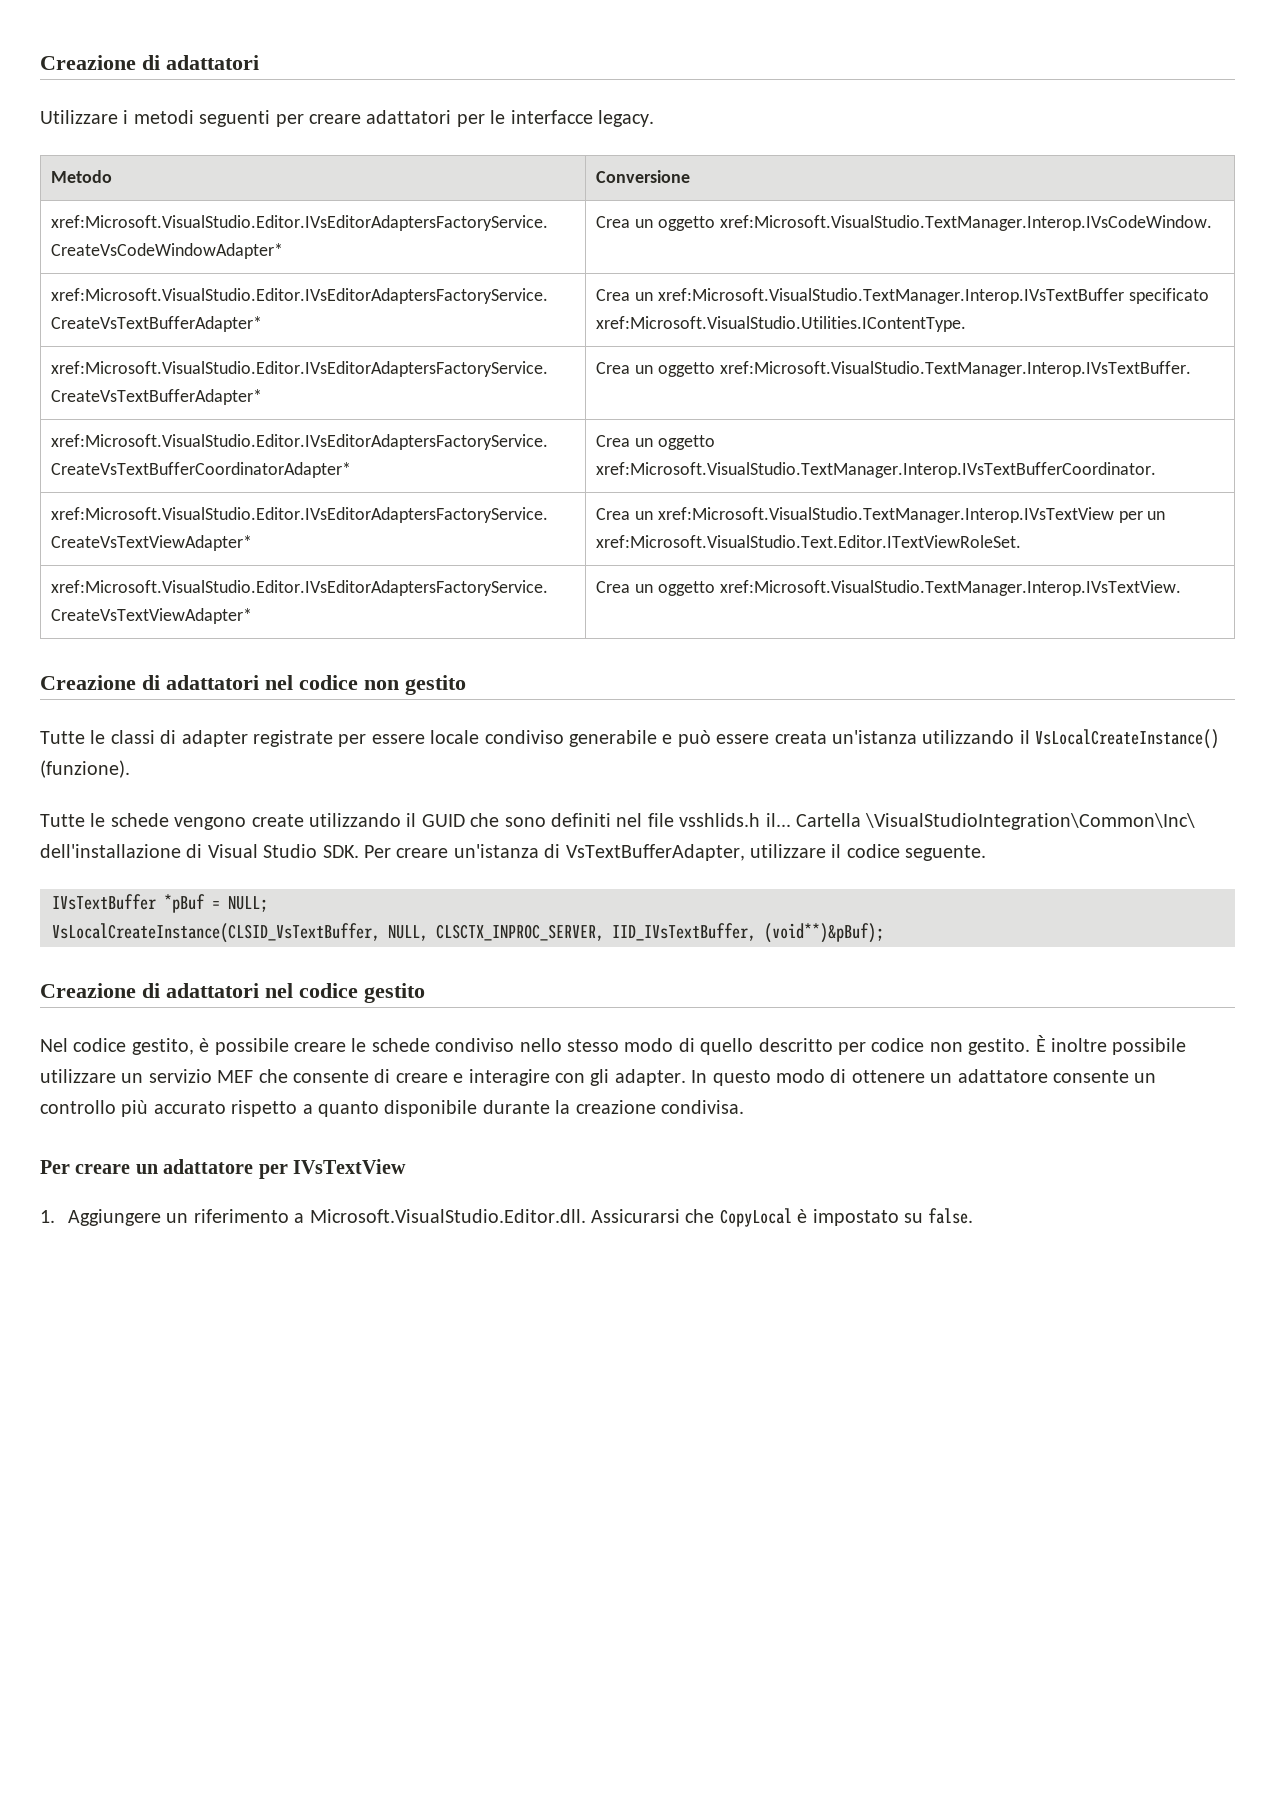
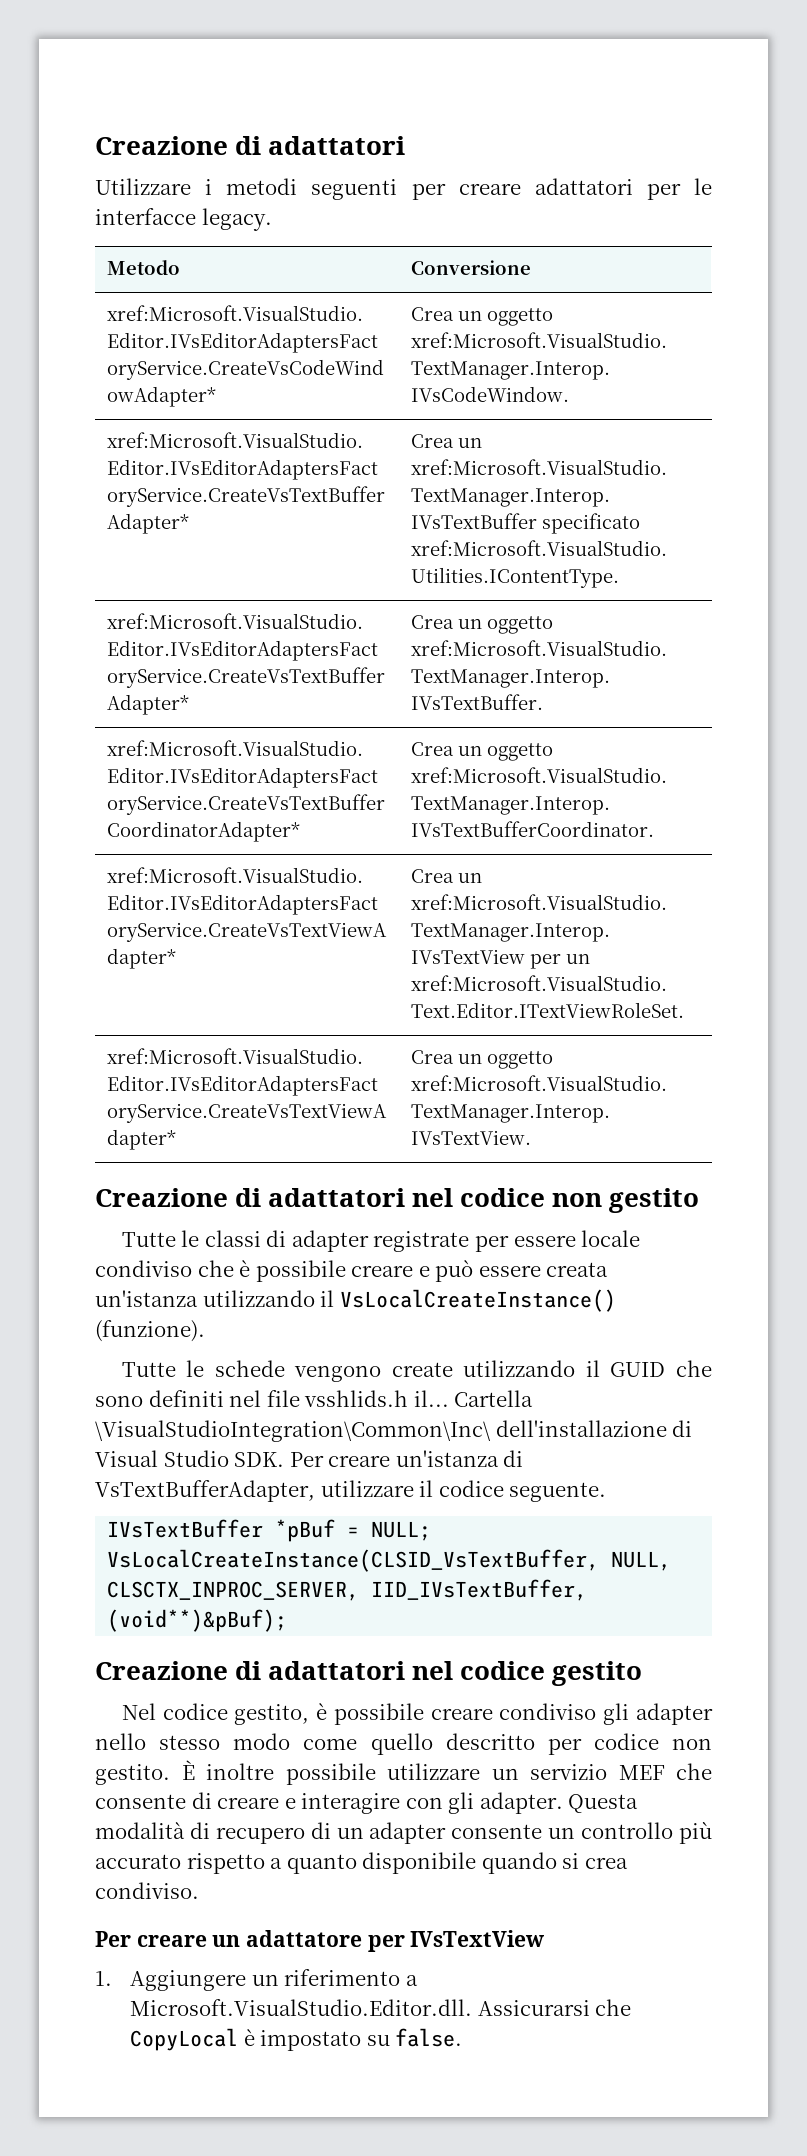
- Tutte le classi di adapter registrate per essere locale condiviso generabile e può essere creata un'istanza utilizzando il VsLocalCreateInstance() (funzione).
+ Tutte le classi di adapter registrate per essere locale condiviso che è possibile creare e può essere creata un'istanza utilizzando il VsLocalCreateInstance() (funzione).
- Nel codice gestito, è possibile creare le schede condiviso nello stesso modo di quello descritto per codice non gestito.
+ Nel codice gestito, è possibile creare condiviso gli adapter nello stesso modo come quello descritto per codice non gestito.
- In questo modo di ottenere un adattatore consente un controllo più accurato rispetto a quanto disponibile durante la creazione condivisa.
+ Questa modalità di recupero di un adapter consente un controllo più accurato rispetto a quanto disponibile quando si crea condiviso.

